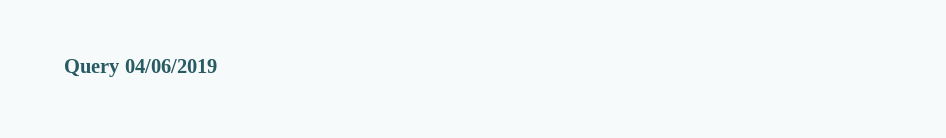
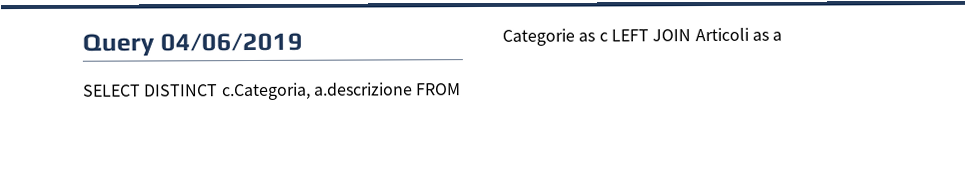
+ SELECT DISTINCT c.Categoria, a.descrizione FROM Categorie as c LEFT JOIN Articoli as a

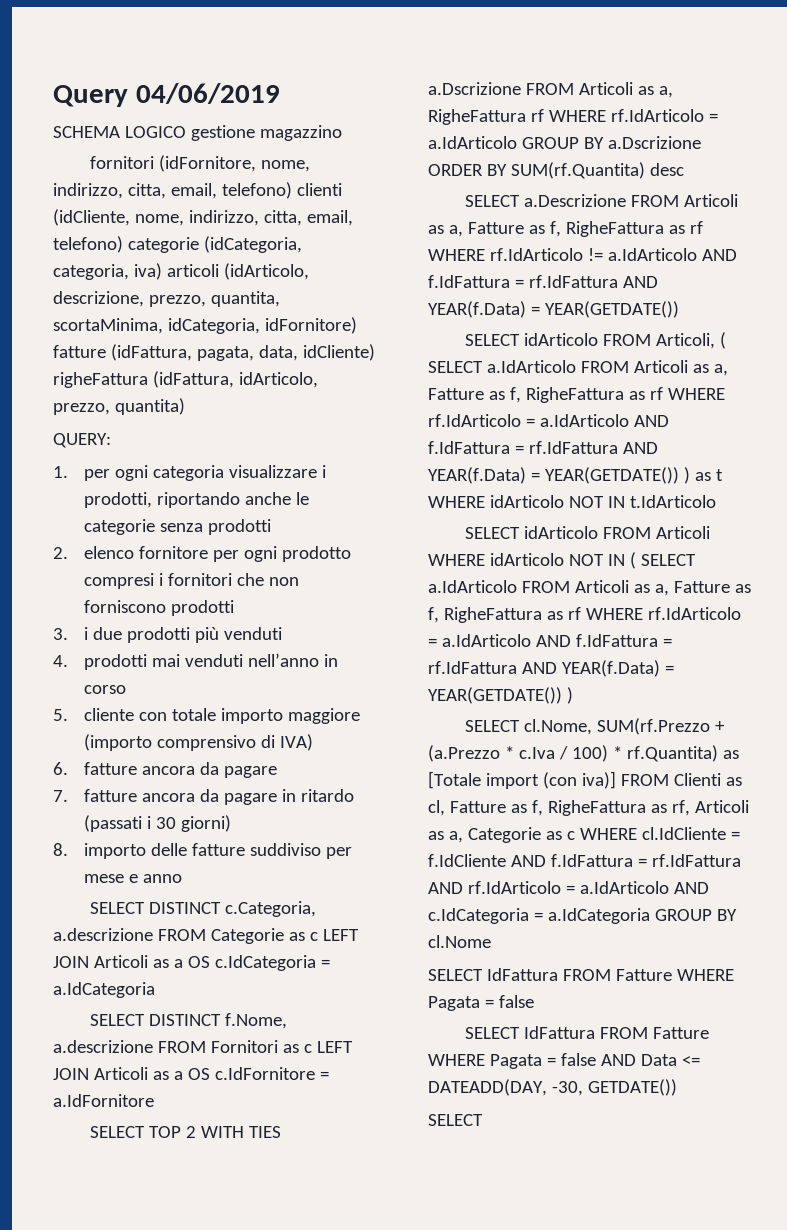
+ SCHEMA LOGICO gestione magazzino
+ fornitori (idFornitore, nome, indirizzo, citta, email, telefono) clienti (idCliente, nome, indirizzo, citta, email, telefono) categorie (idCategoria, categoria, iva) articoli (idArticolo, descrizione, prezzo, quantita, scortaMinima, idCategoria, idFornitore) fatture (idFattura, pagata, data, idCliente) righeFattura (idFattura, idArticolo, prezzo, quantita)
+ QUERY:
+ 1. per ogni categoria visualizzare i prodotti, riportando anche le categorie senza prodotti
+ 2. elenco fornitore per ogni prodotto compresi i fornitori che non forniscono prodotti
+ 3. i due prodotti più venduti
+ 4. prodotti mai venduti nell’anno in corso
+ 5. cliente con totale importo maggiore (importo comprensivo di IVA)
+ 6. fatture ancora da pagare
+ 7. fatture ancora da pagare in ritardo (passati i 30 giorni)
+ 8. importo delle fatture suddiviso per mese e anno
- SELECT DISTINCT c.Categoria, a.descrizione FROM Categorie as c LEFT JOIN Articoli as a
+ SELECT DISTINCT c.Categoria, a.descrizione FROM Categorie as c LEFT JOIN Articoli as a OS c.IdCategoria = a.IdCategoria
+ SELECT DISTINCT f.Nome, a.descrizione FROM Fornitori as c LEFT JOIN Articoli as a OS c.IdFornitore = a.IdFornitore
+ SELECT TOP 2 WITH TIES a.Dscrizione FROM Articoli as a, RigheFattura rf WHERE rf.IdArticolo = a.IdArticolo GROUP BY a.Dscrizione ORDER BY SUM(rf.Quantita) desc
+ SELECT a.Descrizione FROM Articoli as a, Fatture as f, RigheFattura as rf WHERE rf.IdArticolo != a.IdArticolo AND f.IdFattura = rf.IdFattura AND YEAR(f.Data) = YEAR(GETDATE())
+ SELECT idArticolo FROM Articoli, ( SELECT a.IdArticolo FROM Articoli as a, Fatture as f, RigheFattura as rf WHERE rf.IdArticolo = a.IdArticolo AND f.IdFattura = rf.IdFattura AND YEAR(f.Data) = YEAR(GETDATE()) ) as t WHERE idArticolo NOT IN t.IdArticolo
+ SELECT idArticolo FROM Articoli WHERE idArticolo NOT IN ( SELECT a.IdArticolo FROM Articoli as a, Fatture as f, RigheFattura as rf WHERE rf.IdArticolo = a.IdArticolo AND f.IdFattura = rf.IdFattura AND YEAR(f.Data) = YEAR(GETDATE()) )
+ SELECT cl.Nome, SUM(rf.Prezzo + (a.Prezzo * c.Iva / 100) * rf.Quantita) as [Totale import (con iva)] FROM Clienti as cl, Fatture as f, RigheFattura as rf, Articoli as a, Categorie as c WHERE cl.IdCliente = f.IdCliente AND f.IdFattura = rf.IdFattura AND rf.IdArticolo = a.IdArticolo AND c.IdCategoria = a.IdCategoria GROUP BY cl.Nome
+ SELECT IdFattura FROM Fatture WHERE Pagata = false
+ SELECT IdFattura FROM Fatture WHERE Pagata = false AND Data <= DATEADD(DAY, -30, GETDATE())
+ SELECT

